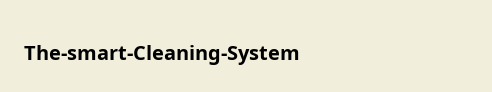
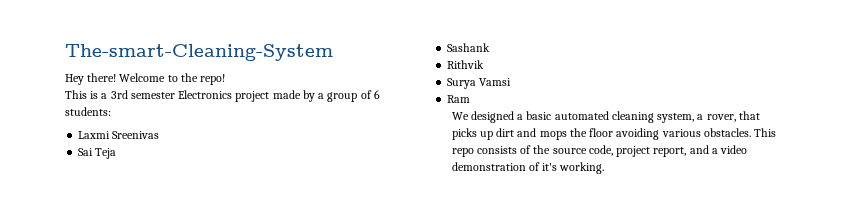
+ Hey there! Welcome to the repo!
+ This is a 3rd semester Electronics project made by a group of 6 students:
+ Laxmi Sreenivas
+ Sai Teja
+ Sashank
+ Rithvik
+ Surya Vamsi
+ Ram
+ We designed a basic automated cleaning system, a rover, that picks up dirt and mops the floor avoiding various obstacles. This repo consists of the source code, project report, and a video demonstration of it's working.

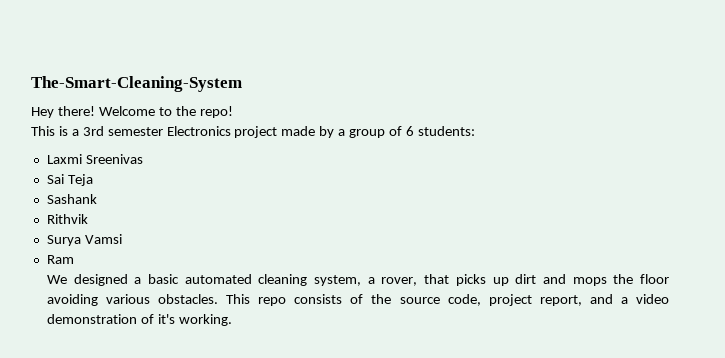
- The-smart-Cleaning-System
+ The-Smart-Cleaning-System

